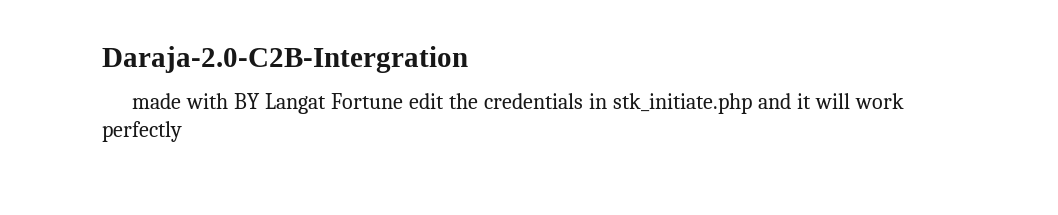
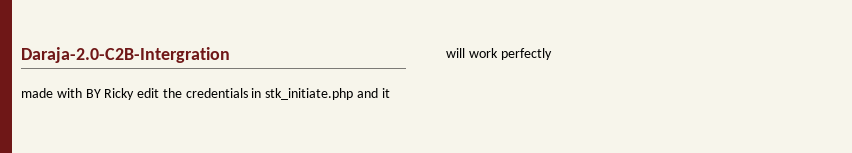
- made with BY Langat Fortune edit the credentials in stk_initiate.php and it will work perfectly
+ made with BY Ricky edit the credentials in stk_initiate.php and it will work perfectly

